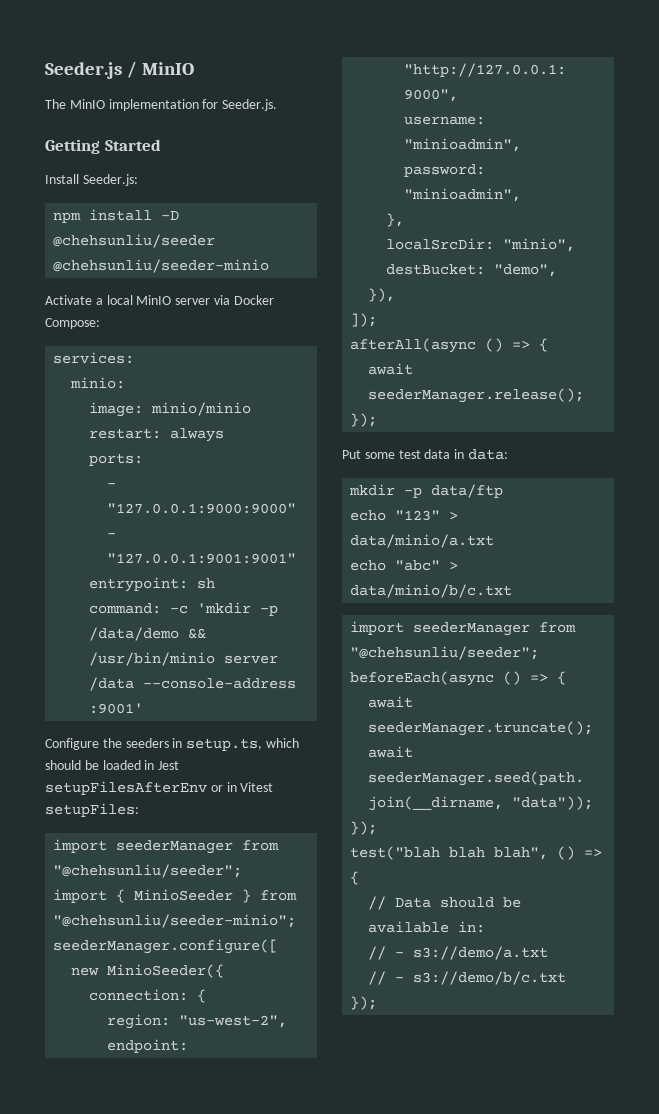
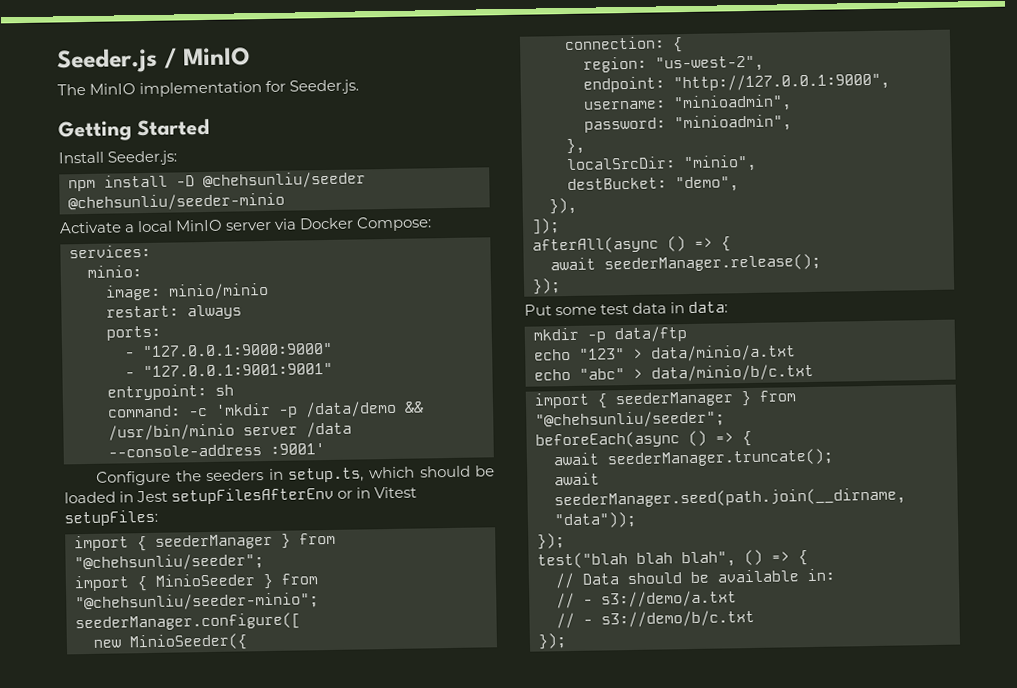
  Configure the seeders in setup.ts, which should be loaded in Jest setupFilesAfterEnv or in Vitest setupFiles:
- import seederManager from "@chehsunliu/seeder";
+ import { seederManager } from "@chehsunliu/seeder";
  echo "abc" > data/minio/b/c.txt
- import seederManager from "@chehsunliu/seeder";
+ import { seederManager } from "@chehsunliu/seeder";

